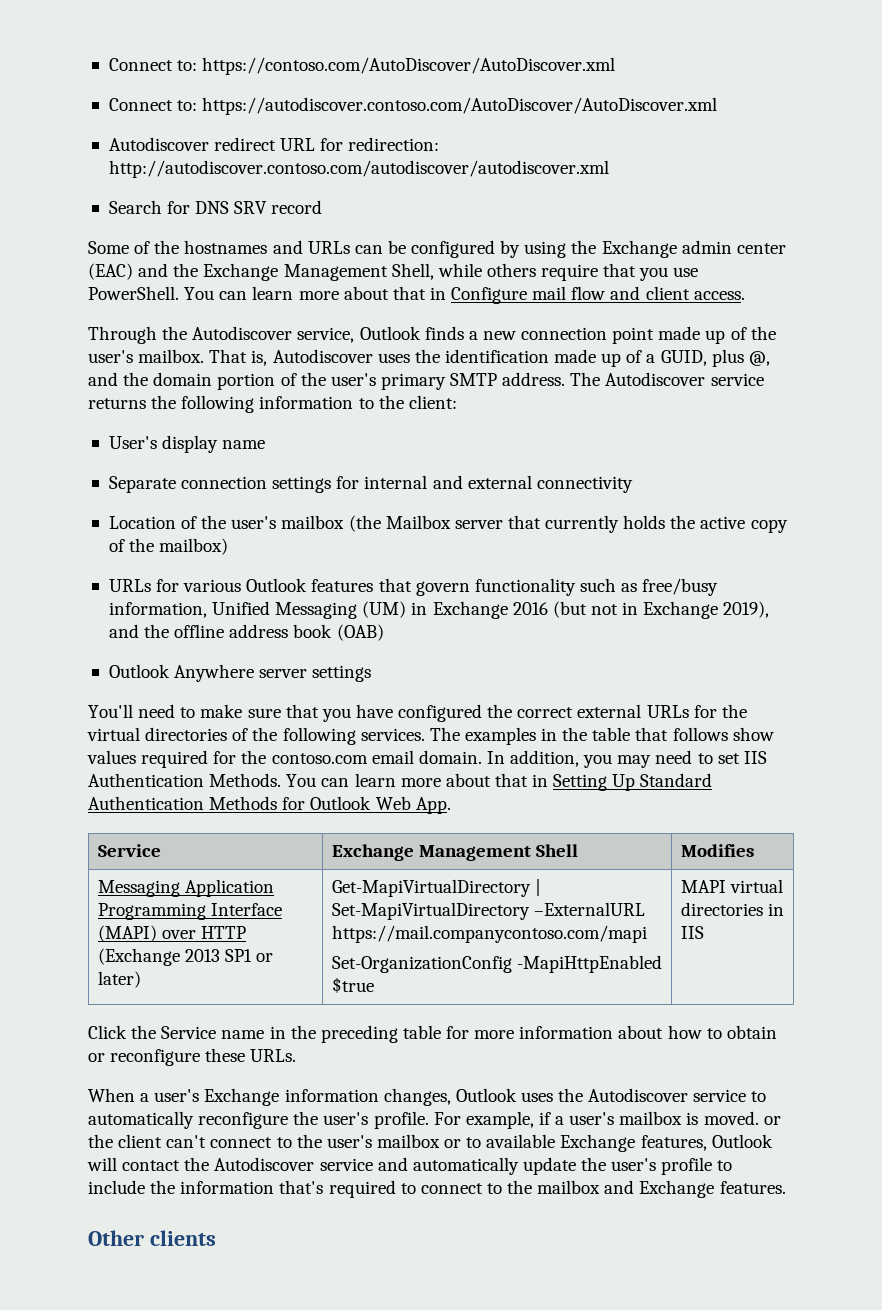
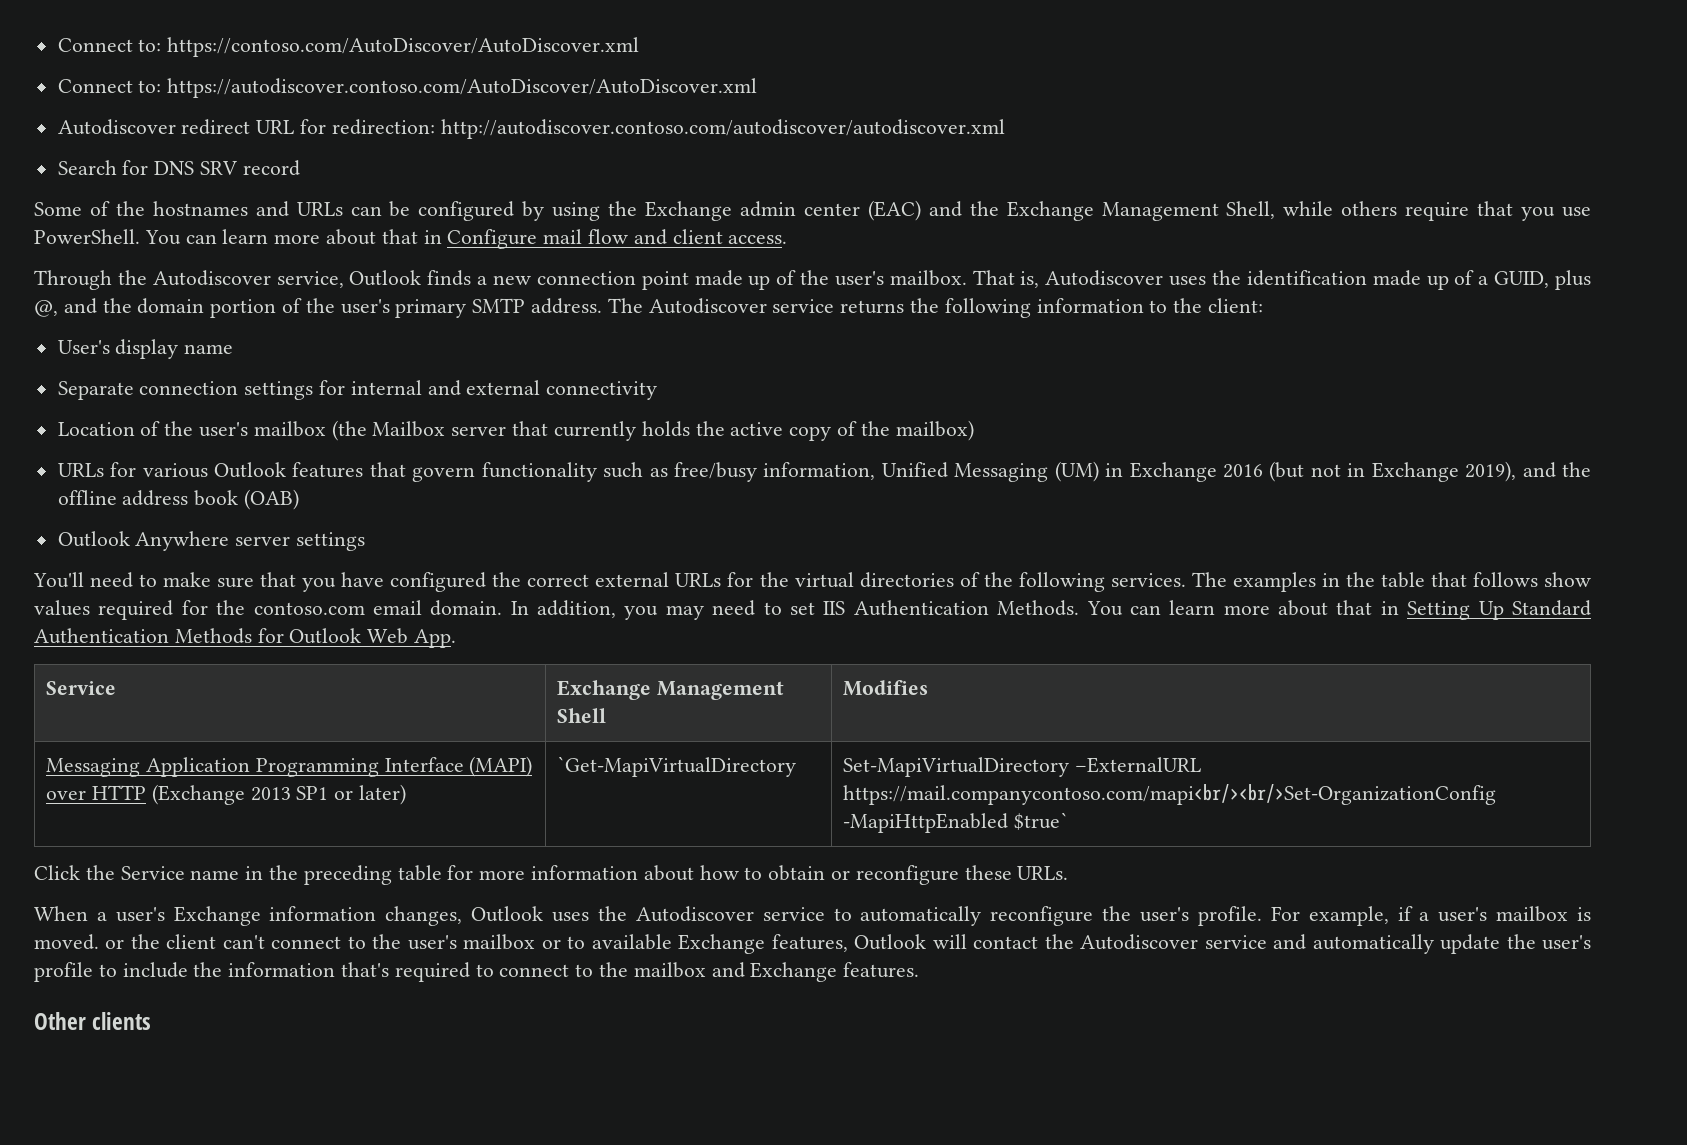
- Messaging Application Programming Interface (MAPI) over HTTP (Exchange 2013 SP1 or later) | Get-MapiVirtualDirectory | Set-MapiVirtualDirectory –ExternalURL https://mail.companycontoso.com/mapi
- Set-OrganizationConfig -MapiHttpEnabled $true | MAPI virtual directories in IIS
+ Messaging Application Programming Interface (MAPI) over HTTP (Exchange 2013 SP1 or later) | `Get-MapiVirtualDirectory | Set-MapiVirtualDirectory –ExternalURL https://mail.companycontoso.com/mapi<br/><br/>Set-OrganizationConfig -MapiHttpEnabled $true`

